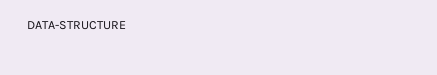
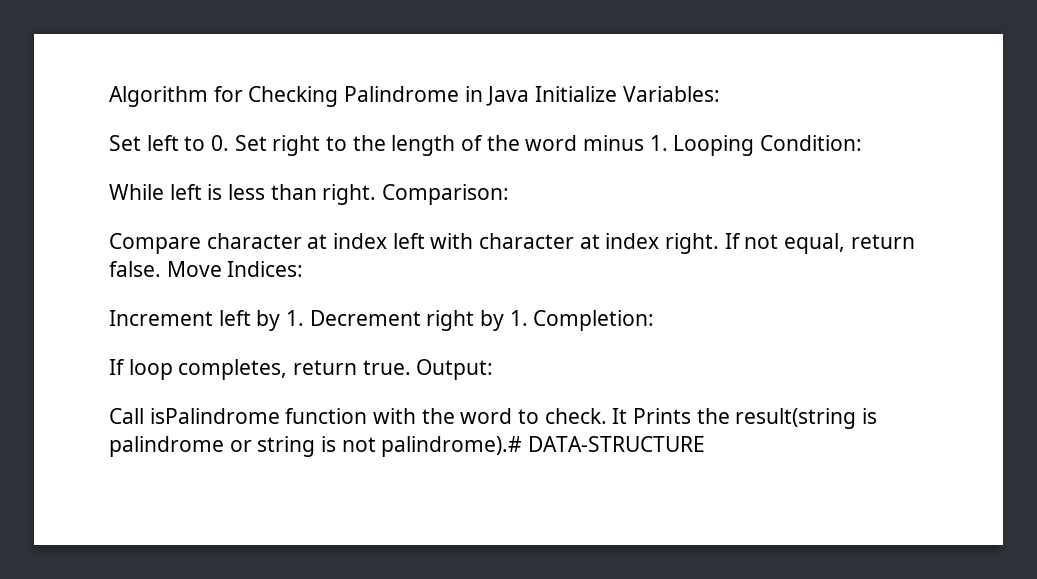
- DATA-STRUCTURE
+ Algorithm for Checking Palindrome in Java Initialize Variables:
+ Set left to 0. Set right to the length of the word minus 1. Looping Condition:
+ While left is less than right. Comparison:
+ Compare character at index left with character at index right. If not equal, return false. Move Indices:
+ Increment left by 1. Decrement right by 1. Completion:
+ If loop completes, return true. Output:
+ Call isPalindrome function with the word to check. It Prints the result(string is palindrome or string is not palindrome).# DATA-STRUCTURE

